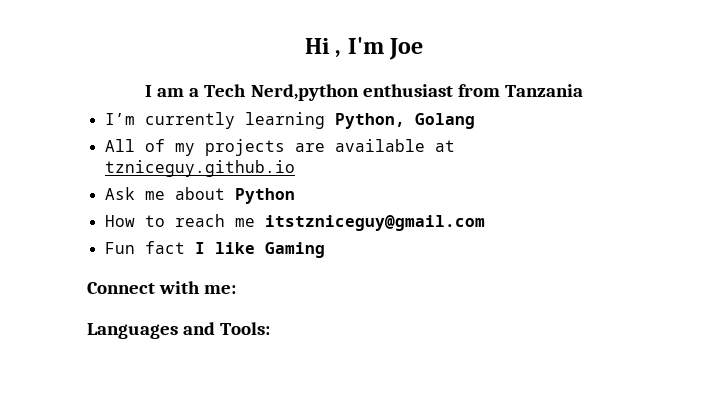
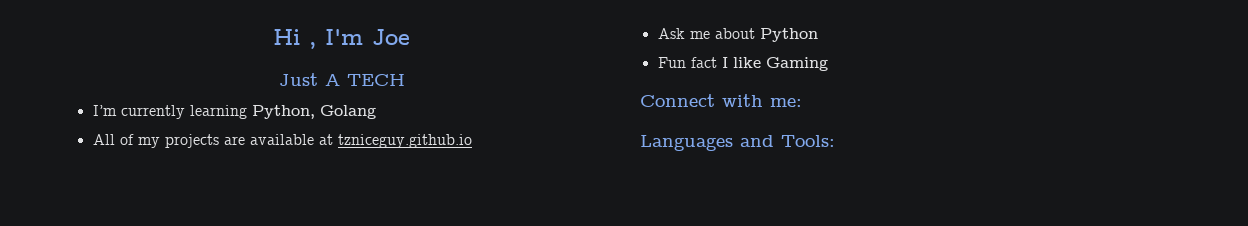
- I am a Tech Nerd,python enthusiast from Tanzania
+ Just A TECH
- How to reach me itstzniceguy@gmail.com

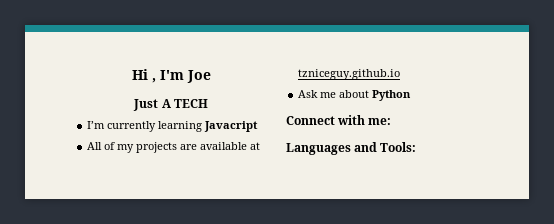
- I’m currently learning Python, Golang
+ I’m currently learning Javacript
- Fun fact I like Gaming

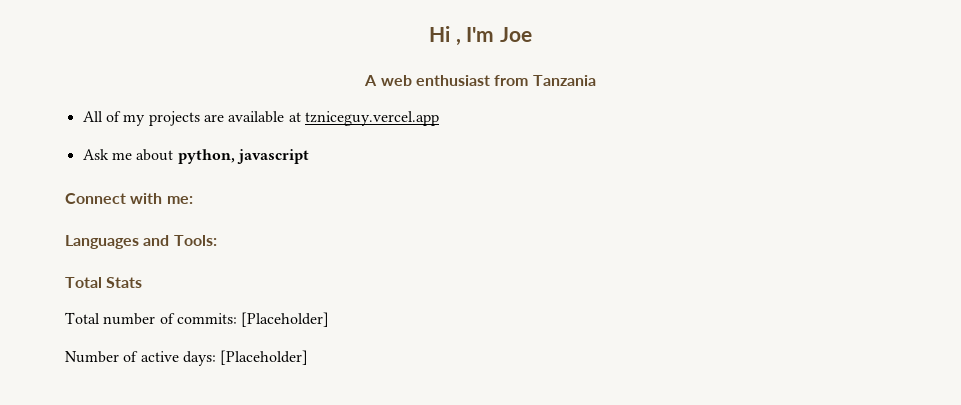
- Just A TECH
- I’m currently learning Javacript
+ A web enthusiast from Tanzania
- All of my projects are available at tzniceguy.github.io
+ All of my projects are available at tzniceguy.vercel.app
- Ask me about Python
+ Ask me about python, javascript
+ Total Stats
+ Total number of commits: [Placeholder]
+ Number of active days: [Placeholder]

